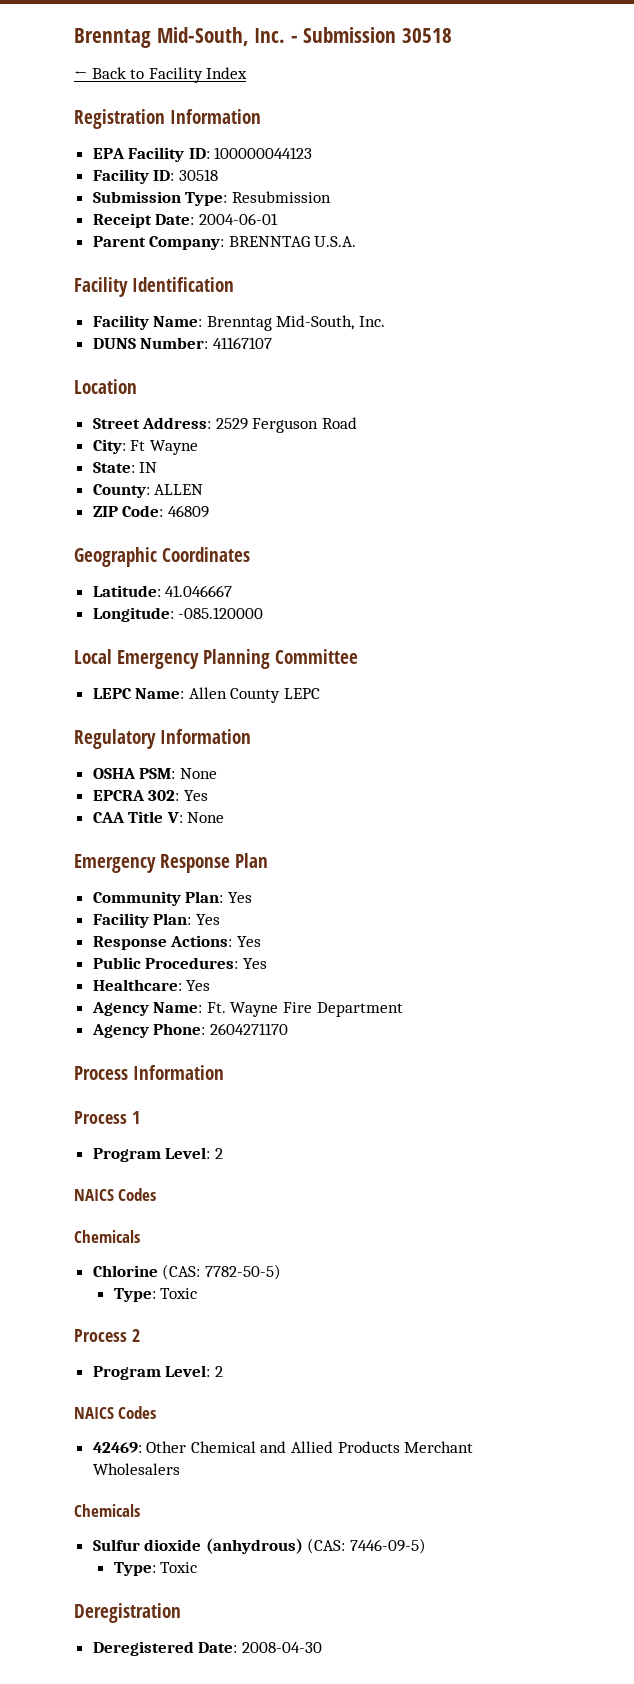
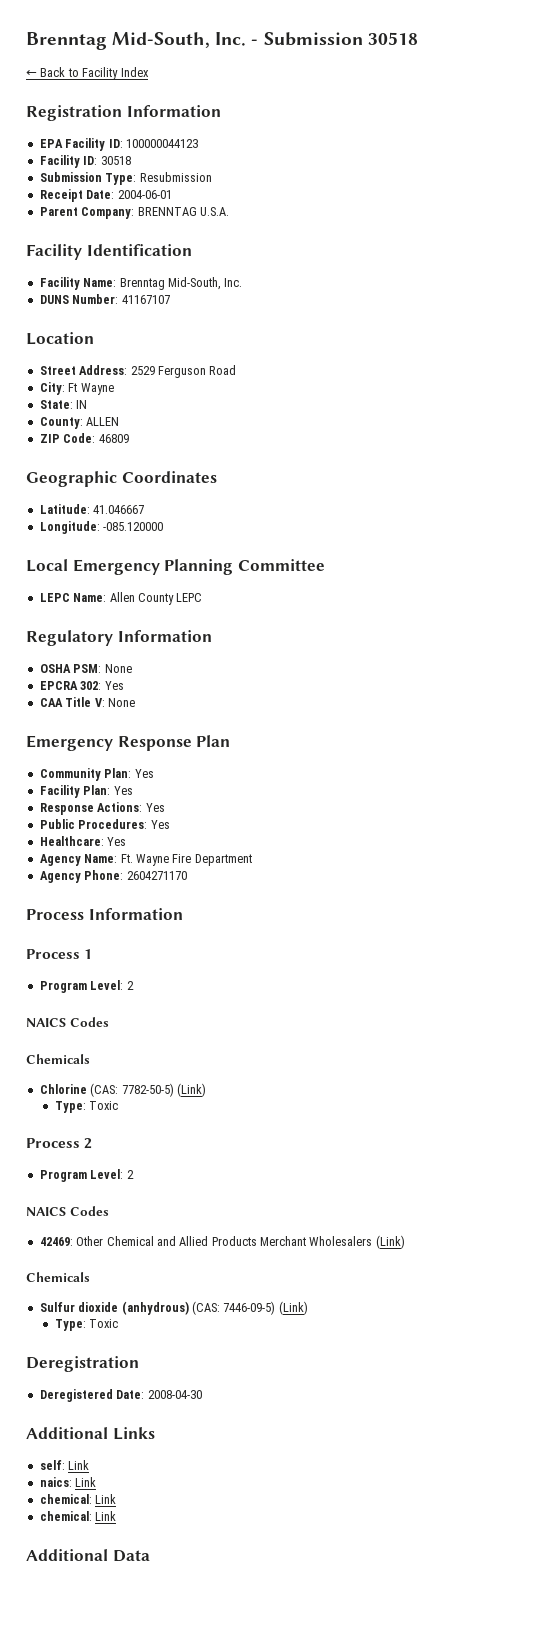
- Chlorine (CAS: 7782-50-5)
+ Chlorine (CAS: 7782-50-5) (Link)
- 42469: Other Chemical and Allied Products Merchant Wholesalers
+ 42469: Other Chemical and Allied Products Merchant Wholesalers (Link)
- Sulfur dioxide (anhydrous) (CAS: 7446-09-5)
+ Sulfur dioxide (anhydrous) (CAS: 7446-09-5) (Link)
+ Additional Links
+ self: Link
+ naics: Link
+ chemical: Link
+ chemical: Link
+ Additional Data

